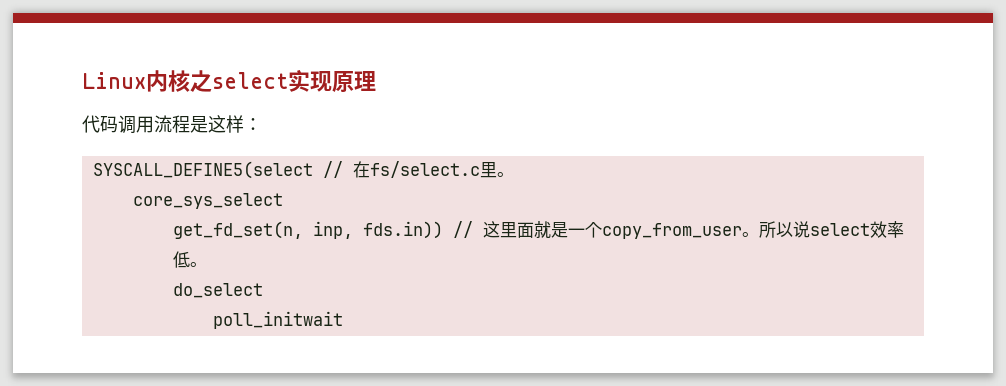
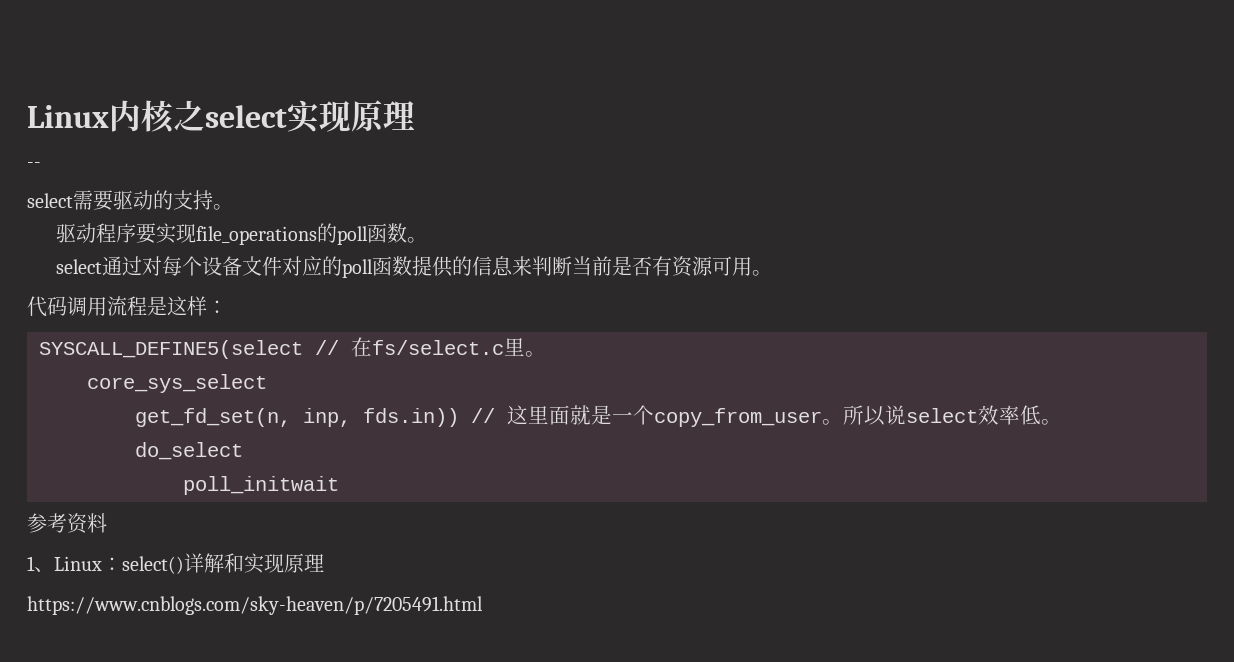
+ --
+ select需要驱动的支持。
+ 驱动程序要实现file_operations的poll函数。
+ select通过对每个设备文件对应的poll函数提供的信息来判断当前是否有资源可用。
+ 参考资料
+ 1、Linux：select()详解和实现原理
+ https://www.cnblogs.com/sky-heaven/p/7205491.html

